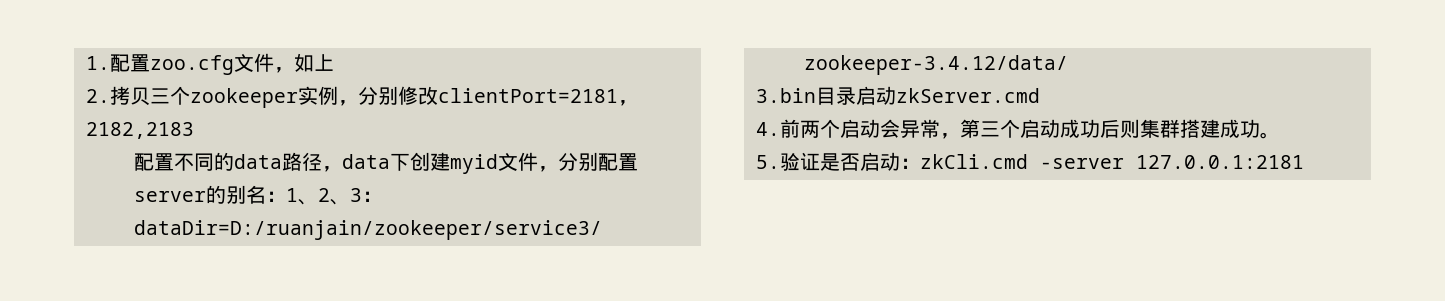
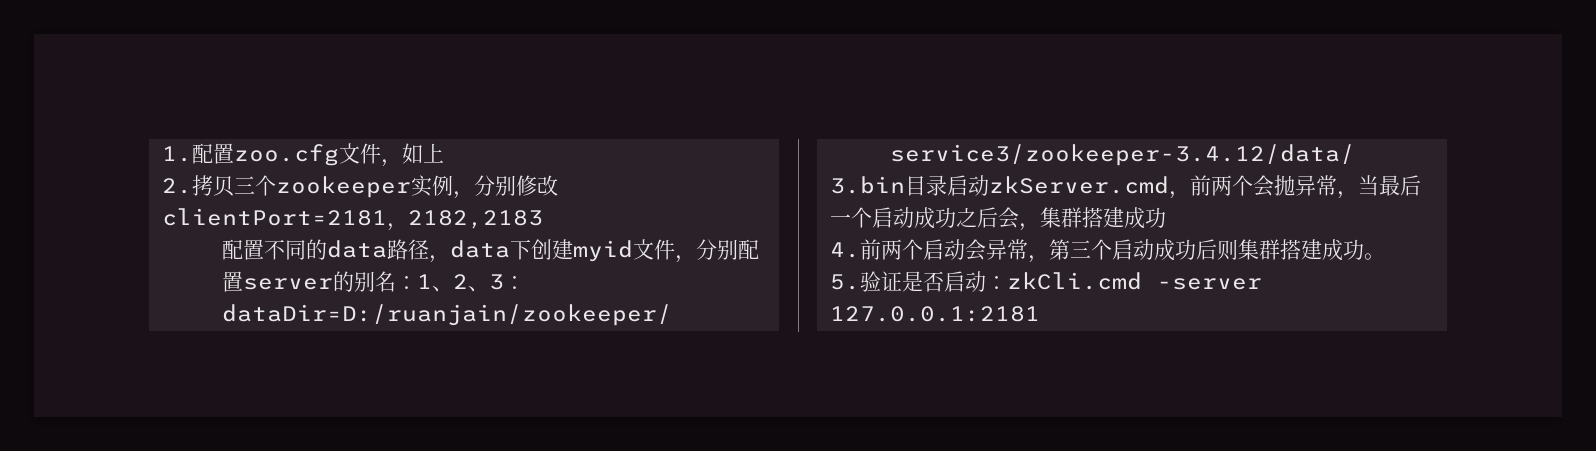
- 3.bin目录启动zkServer.cmd
+ 3.bin目录启动zkServer.cmd，前两个会抛异常，当最后一个启动成功之后会，集群搭建成功

